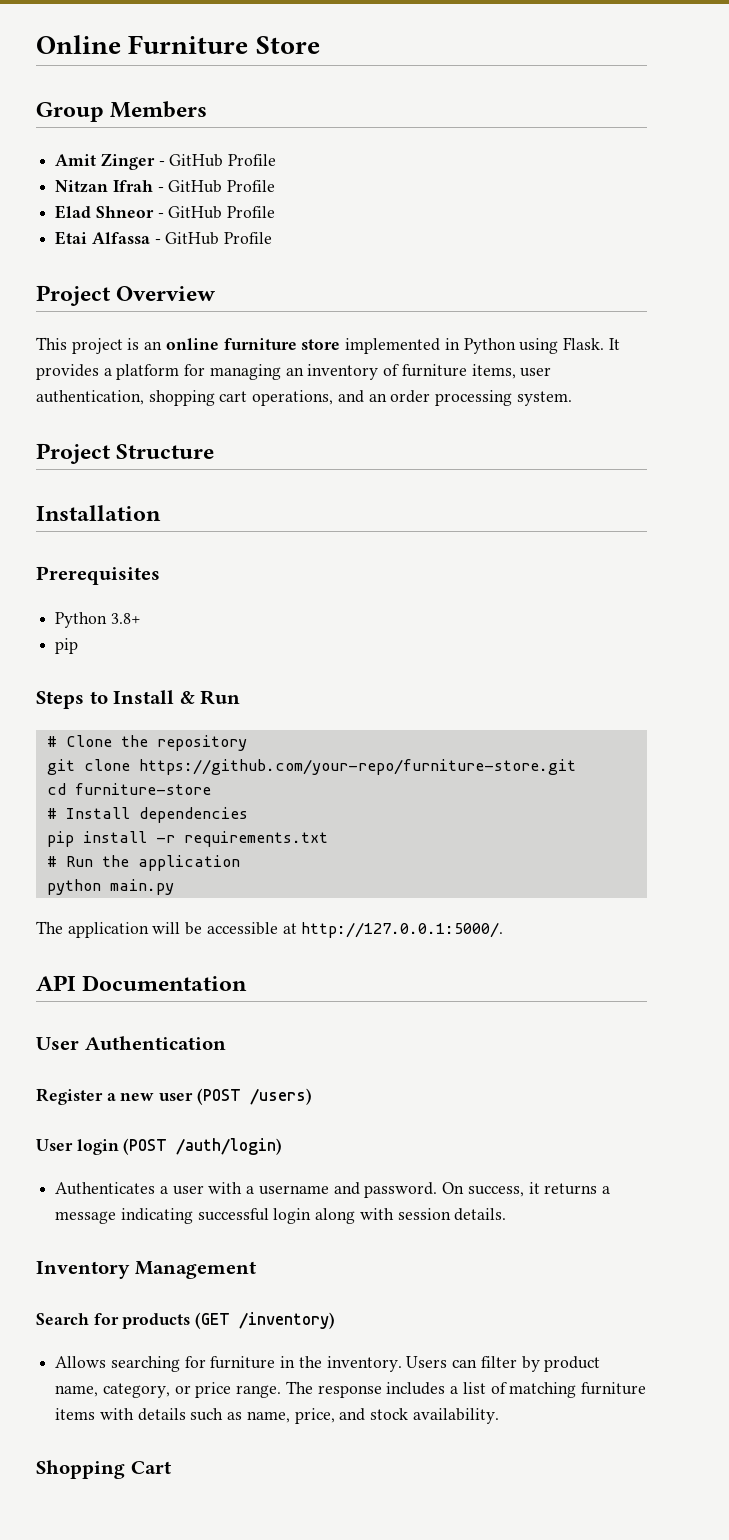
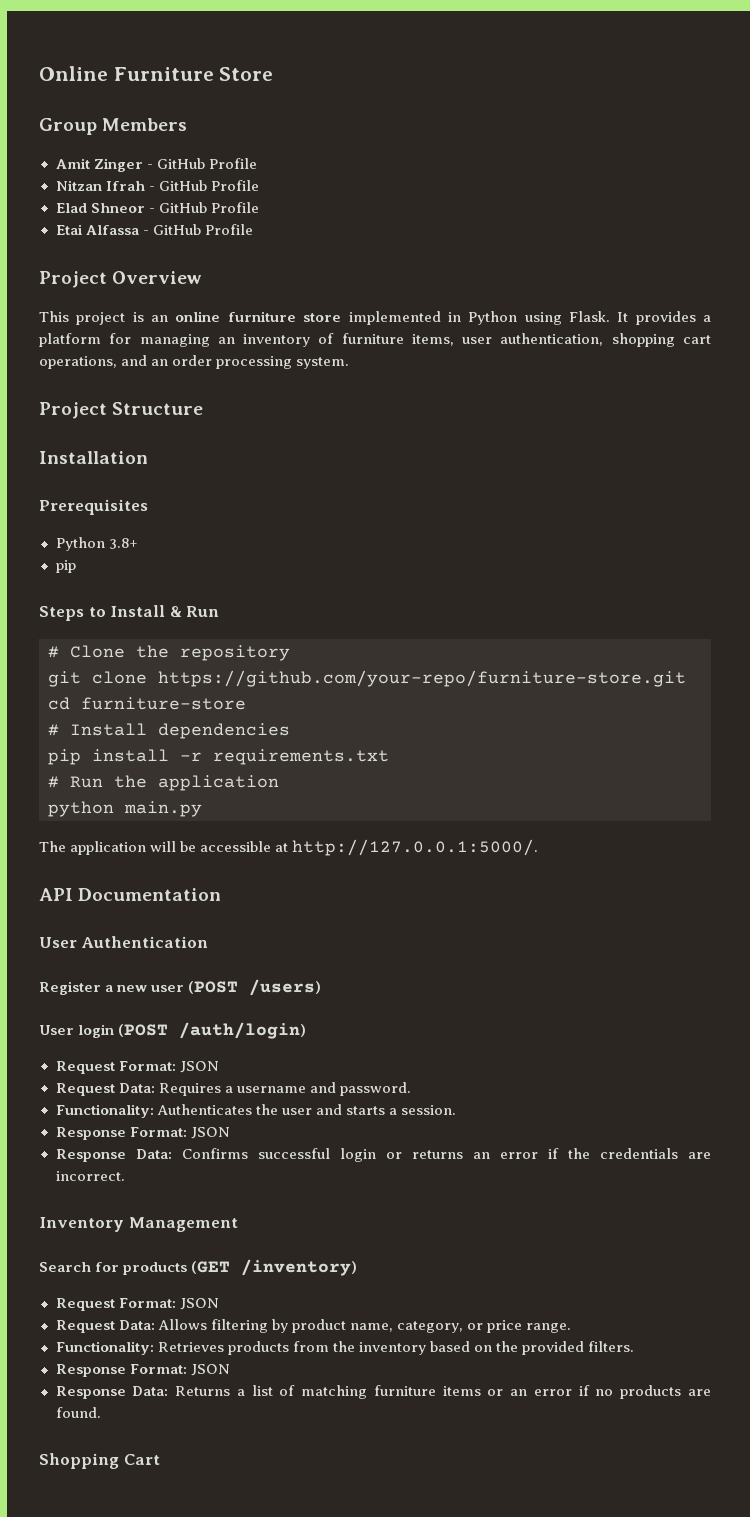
  User login (POST /auth/login)
- Authenticates a user with a username and password. On success, it returns a message indicating successful login along with session details.
+ Request Format: JSON
+ Request Data: Requires a username and password.
+ Functionality: Authenticates the user and starts a session.
+ Response Format: JSON
+ Response Data: Confirms successful login or returns an error if the credentials are incorrect.
  Search for products (GET /inventory)
- Allows searching for furniture in the inventory. Users can filter by product name, category, or price range. The response includes a list of matching furniture items with details such as name, price, and stock availability.
+ Request Format: JSON
+ Request Data: Allows filtering by product name, category, or price range.
+ Functionality: Retrieves products from the inventory based on the provided filters.
+ Response Format: JSON
+ Response Data: Returns a list of matching furniture items or an error if no products are found.

